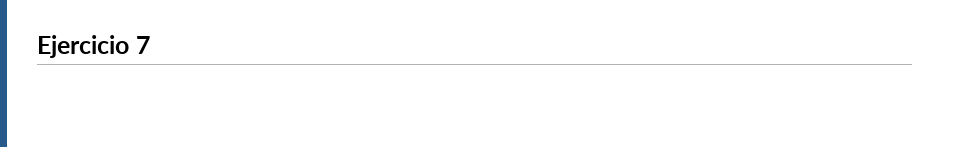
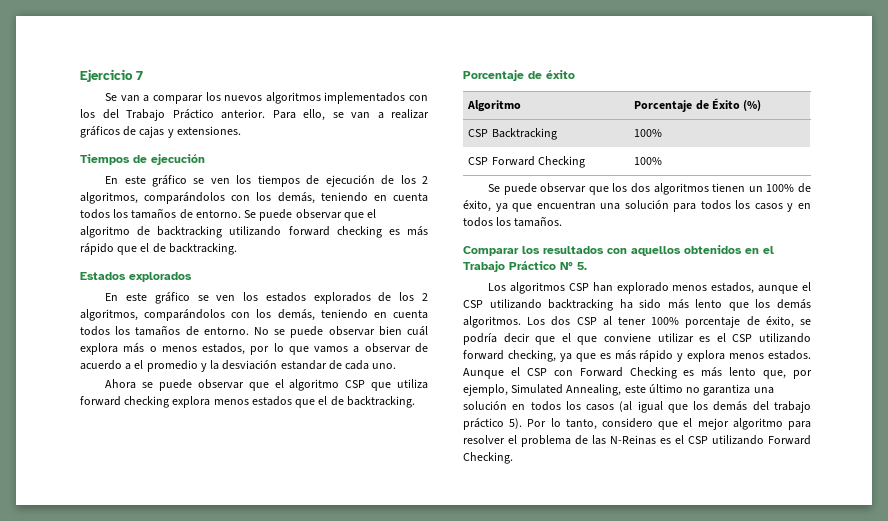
+ Se van a comparar los nuevos algoritmos implementados con los del Trabajo Práctico anterior. Para ello, se van a realizar gráficos de cajas y extensiones.
+ Tiempos de ejecución
+ En este gráfico se ven los tiempos de ejecución de los 2 algoritmos, comparándolos con los demás, teniendo en cuenta todos los tamaños de entorno. Se puede observar que el algoritmo de backtracking utilizando forward checking es más rápido que el de backtracking.
+ Estados explorados
+ En este gráfico se ven los estados explorados de los 2 algoritmos, comparándolos con los demás, teniendo en cuenta todos los tamaños de entorno. No se puede observar bien cuál explora más o menos estados, por lo que vamos a observar de acuerdo a el promedio y la desviación estandar de cada uno.
+ Ahora se puede observar que el algoritmo CSP que utiliza forward checking explora menos estados que el de backtracking.
+ Porcentaje de éxito
+ Algoritmo | Porcentaje de Éxito (%)
+ CSP Backtracking | 100%
+ CSP Forward Checking | 100%
+ Se puede observar que los dos algoritmos tienen un 100% de éxito, ya que encuentran una solución para todos los casos y en todos los tamaños.
+ Comparar los resultados con aquellos obtenidos en el Trabajo Práctico N° 5.
+ Los algoritmos CSP han explorado menos estados, aunque el CSP utilizando backtracking ha sido más lento que los demás algoritmos. Los dos CSP al tener 100% porcentaje de éxito, se podría decir que el que conviene utilizar es el CSP utilizando forward checking, ya que es más rápido y explora menos estados. Aunque el CSP con Forward Checking es más lento que, por ejemplo, Simulated Annealing, este último no garantiza una solución en todos los casos (al igual que los demás del trabajo práctico 5). Por lo tanto, considero que el mejor algoritmo para resolver el problema de las N-Reinas es el CSP utilizando Forward Checking.

